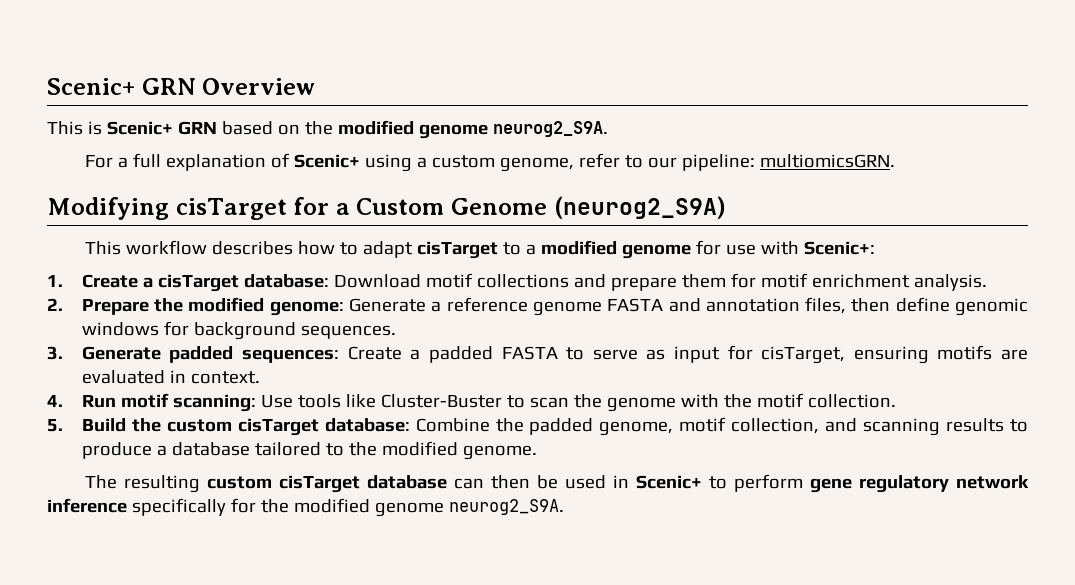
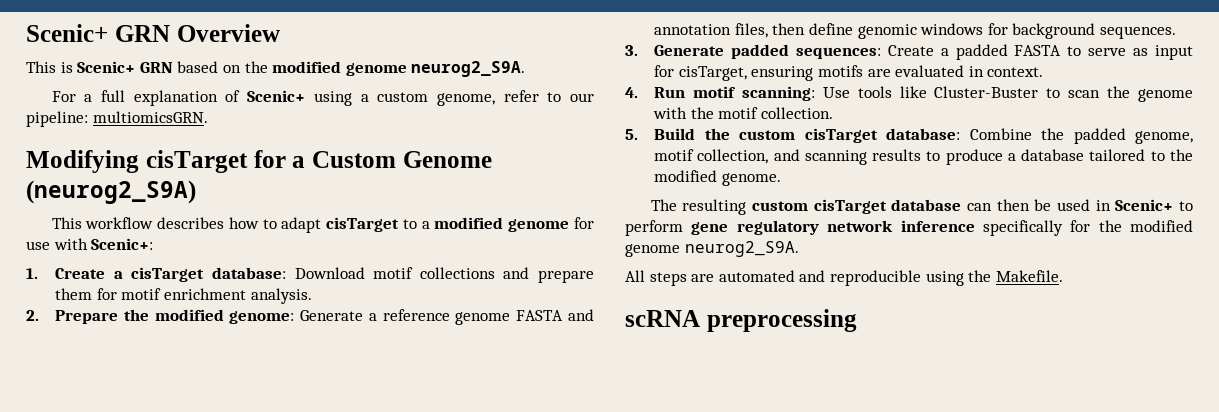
+ All steps are automated and reproducible using the Makefile.
+ scRNA preprocessing

